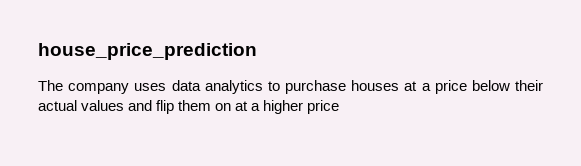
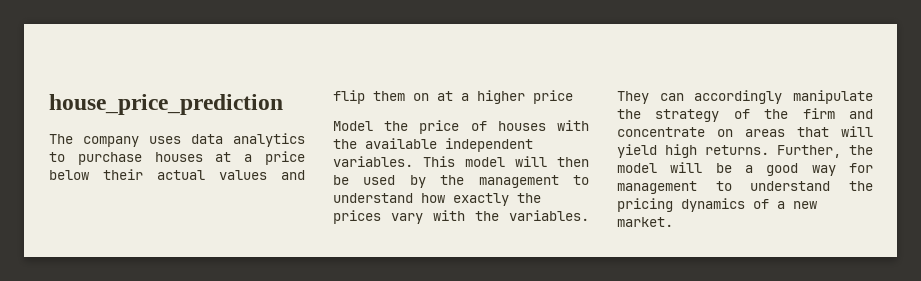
+ Model the price of houses with the available independent variables. This model will then be used by the management to understand how exactly the prices vary with the variables. They can accordingly manipulate the strategy of the firm and concentrate on areas that will yield high returns. Further, the model will be a good way for management to understand the pricing dynamics of a new market.

